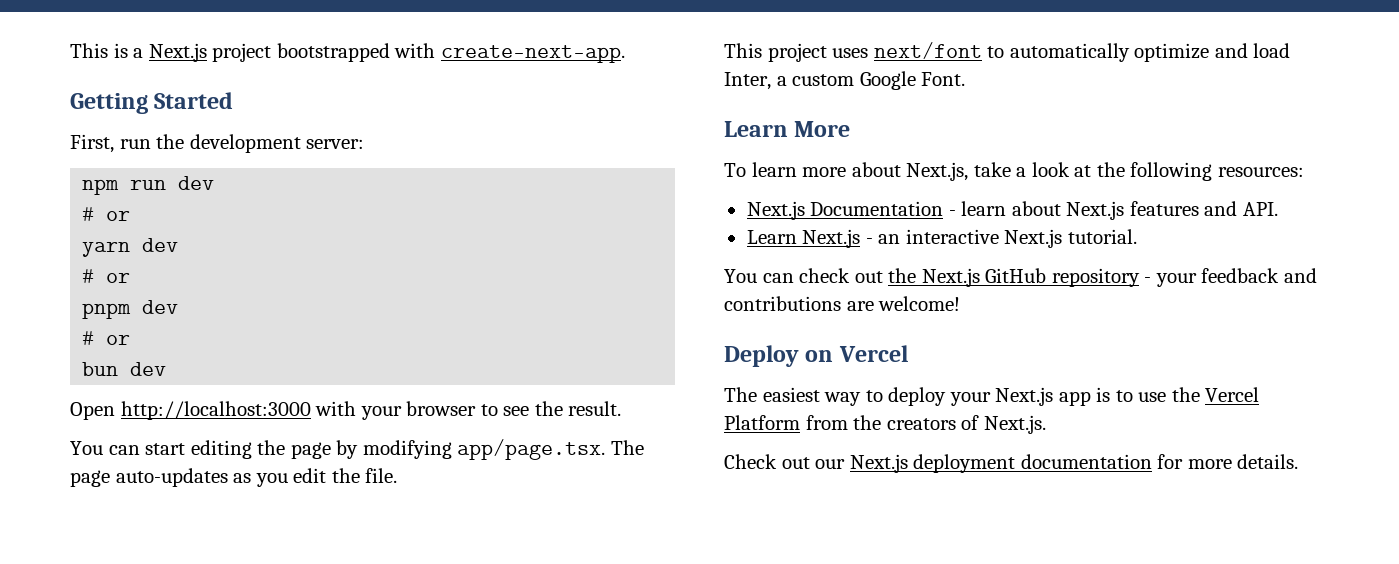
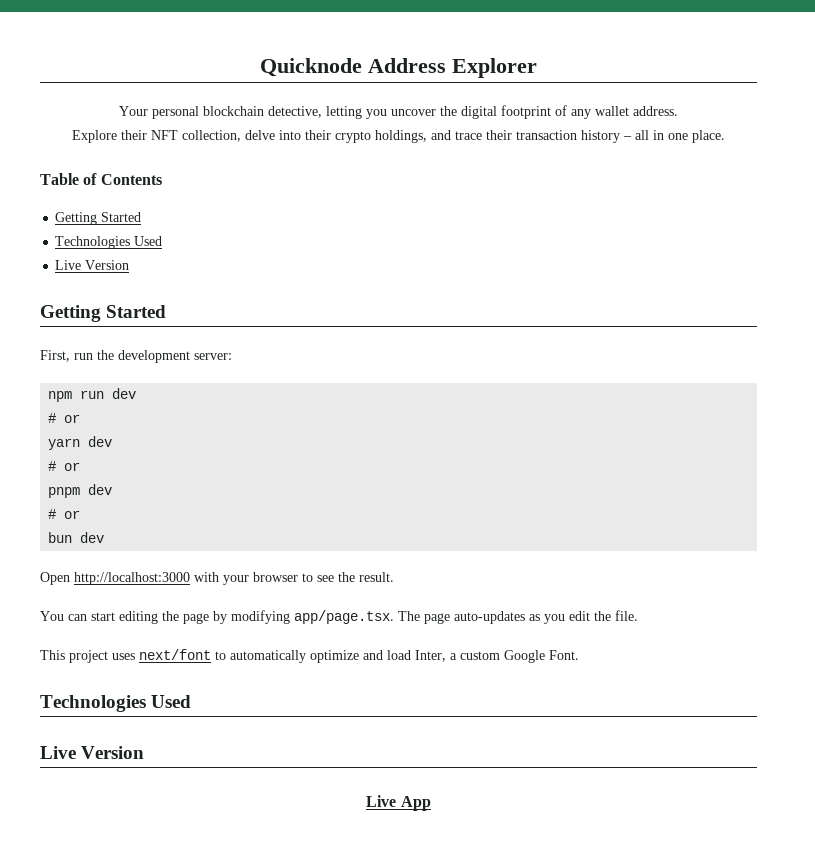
- This is a Next.js project bootstrapped with create-next-app.
+ Quicknode Address Explorer
+ Your personal blockchain detective, letting you uncover the digital footprint of any wallet address.
+ Explore their NFT collection, delve into their crypto holdings, and trace their transaction history – all in one place.
+ Table of Contents
+ Getting Started
+ Technologies Used
+ Live Version
  This project uses next/font to automatically optimize and load Inter, a custom Google Font.
- Learn More
- To learn more about Next.js, take a look at the following resources:
- Next.js Documentation - learn about Next.js features and API.
- Learn Next.js - an interactive Next.js tutorial.
- You can check out the Next.js GitHub repository - your feedback and contributions are welcome!
- Deploy on Vercel
- The easiest way to deploy your Next.js app is to use the Vercel Platform from the creators of Next.js.
- Check out our Next.js deployment documentation for more details.
+ Technologies Used
+ Live Version
+ Live App

